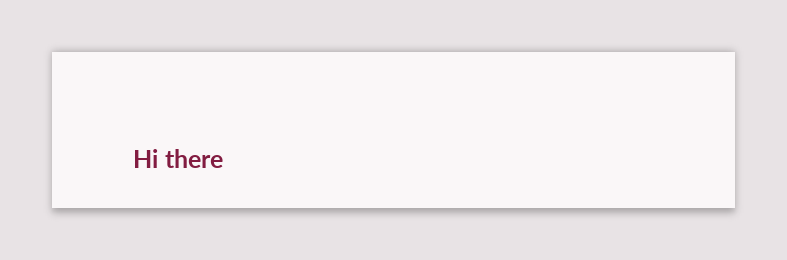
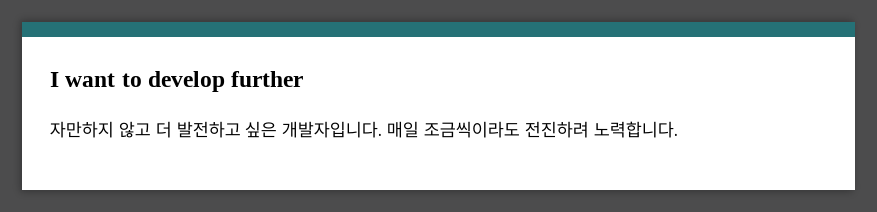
- Hi there
+ I want to develop further
+ 자만하지 않고 더 발전하고 싶은 개발자입니다. 매일 조금씩이라도 전진하려 노력합니다.

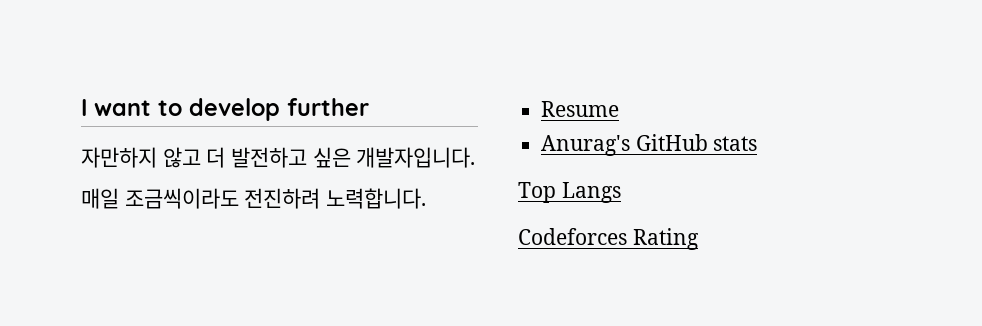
- 자만하지 않고 더 발전하고 싶은 개발자입니다. 매일 조금씩이라도 전진하려 노력합니다.
+ 자만하지 않고 더 발전하고 싶은 개발자입니다.
+ 매일 조금씩이라도 전진하려 노력합니다.
+ Resume
+ Anurag's GitHub stats
+ Top Langs
+ Codeforces Rating

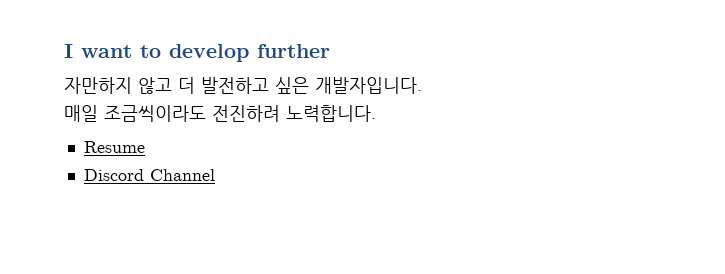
- Anurag's GitHub stats
- Top Langs
- Codeforces Rating
+ Discord Channel

